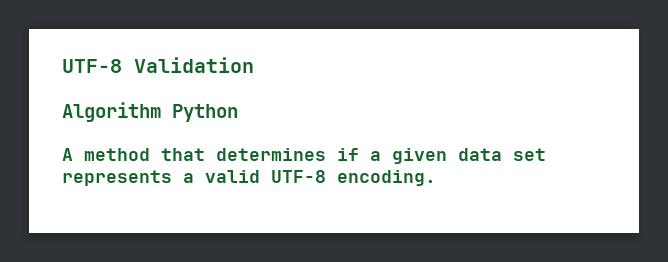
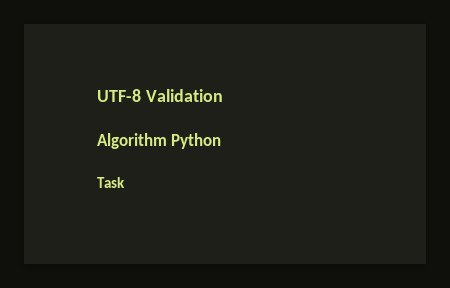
- A method that determines if a given data set represents a valid UTF-8 encoding.
+ Task

